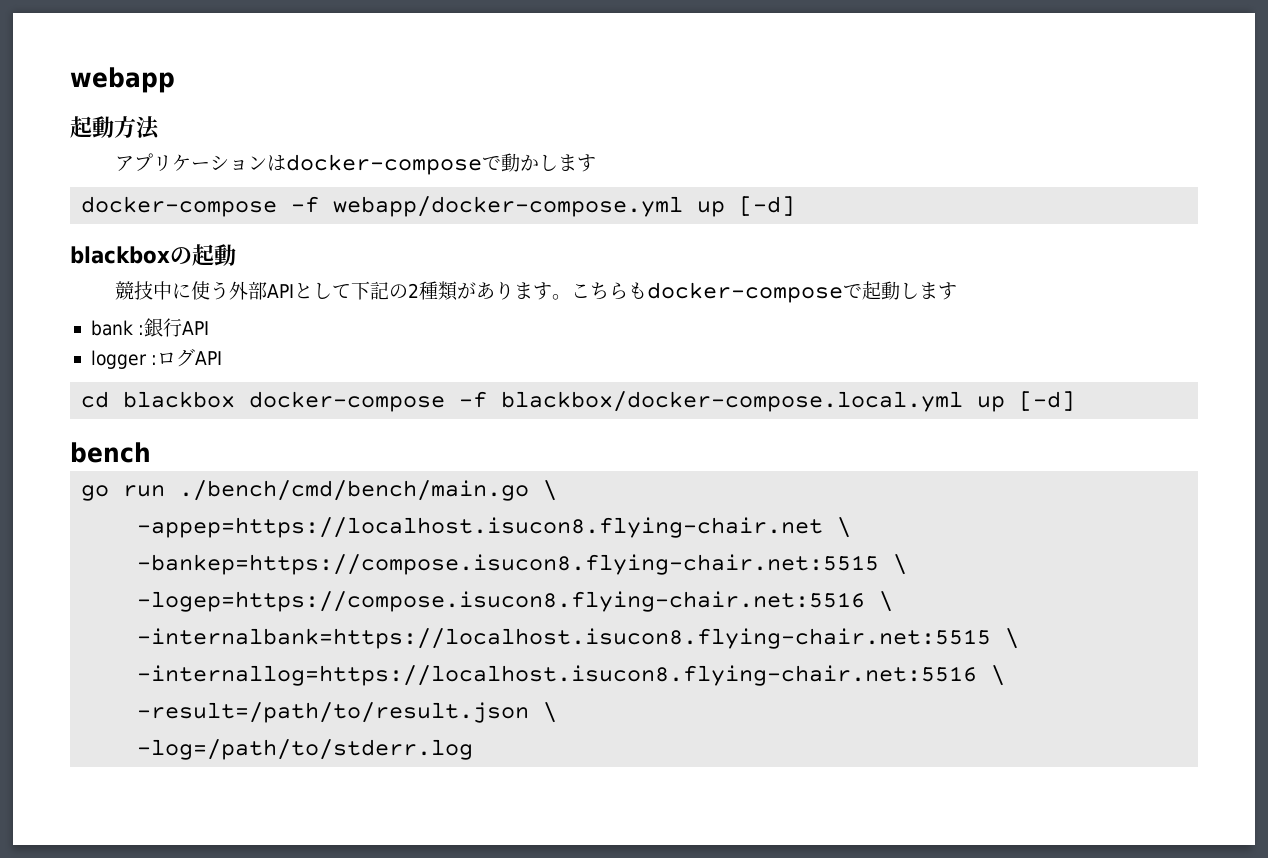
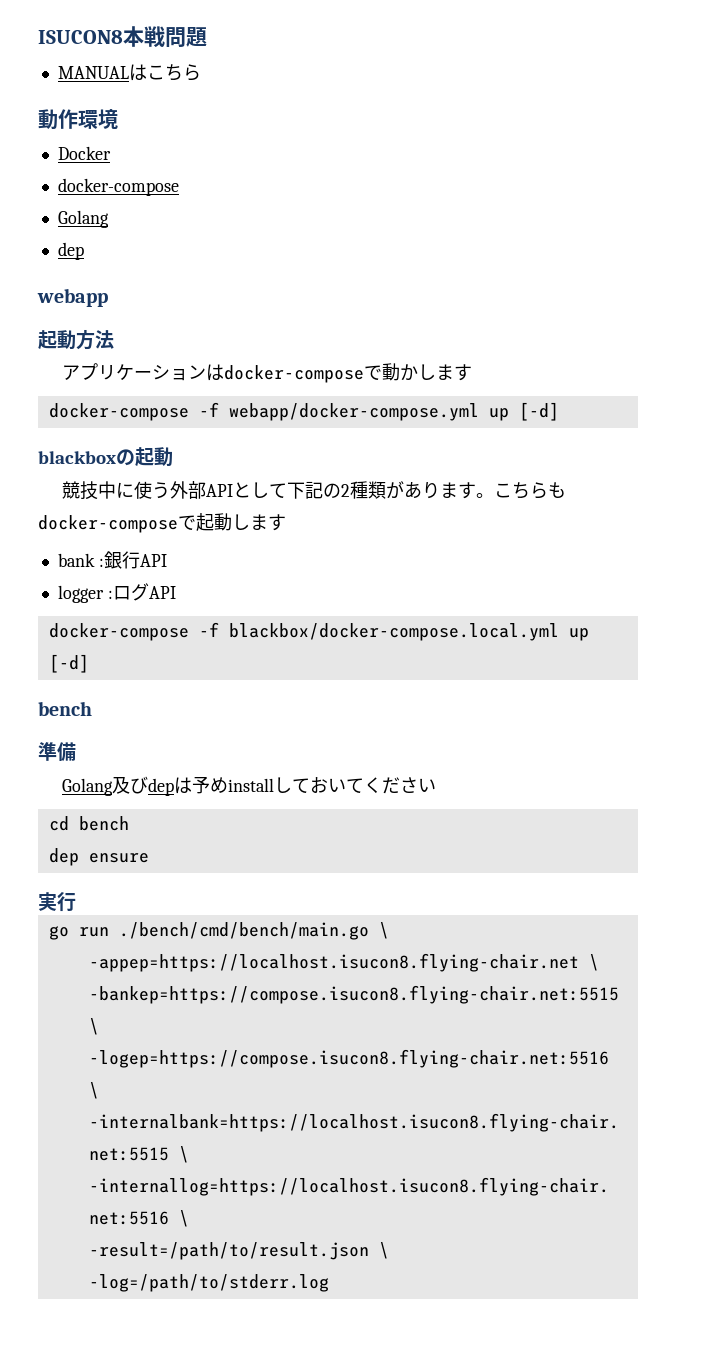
+ ISUCON8本戦問題
+ MANUALはこちら
+ 動作環境
+ Docker
+ docker-compose
+ Golang
+ dep
- cd blackbox docker-compose -f blackbox/docker-compose.local.yml up [-d]
+ docker-compose -f blackbox/docker-compose.local.yml up [-d]
+ 準備
+ Golang及びdepは予めinstallしておいてください
+ cd bench
+ dep ensure
+ 実行

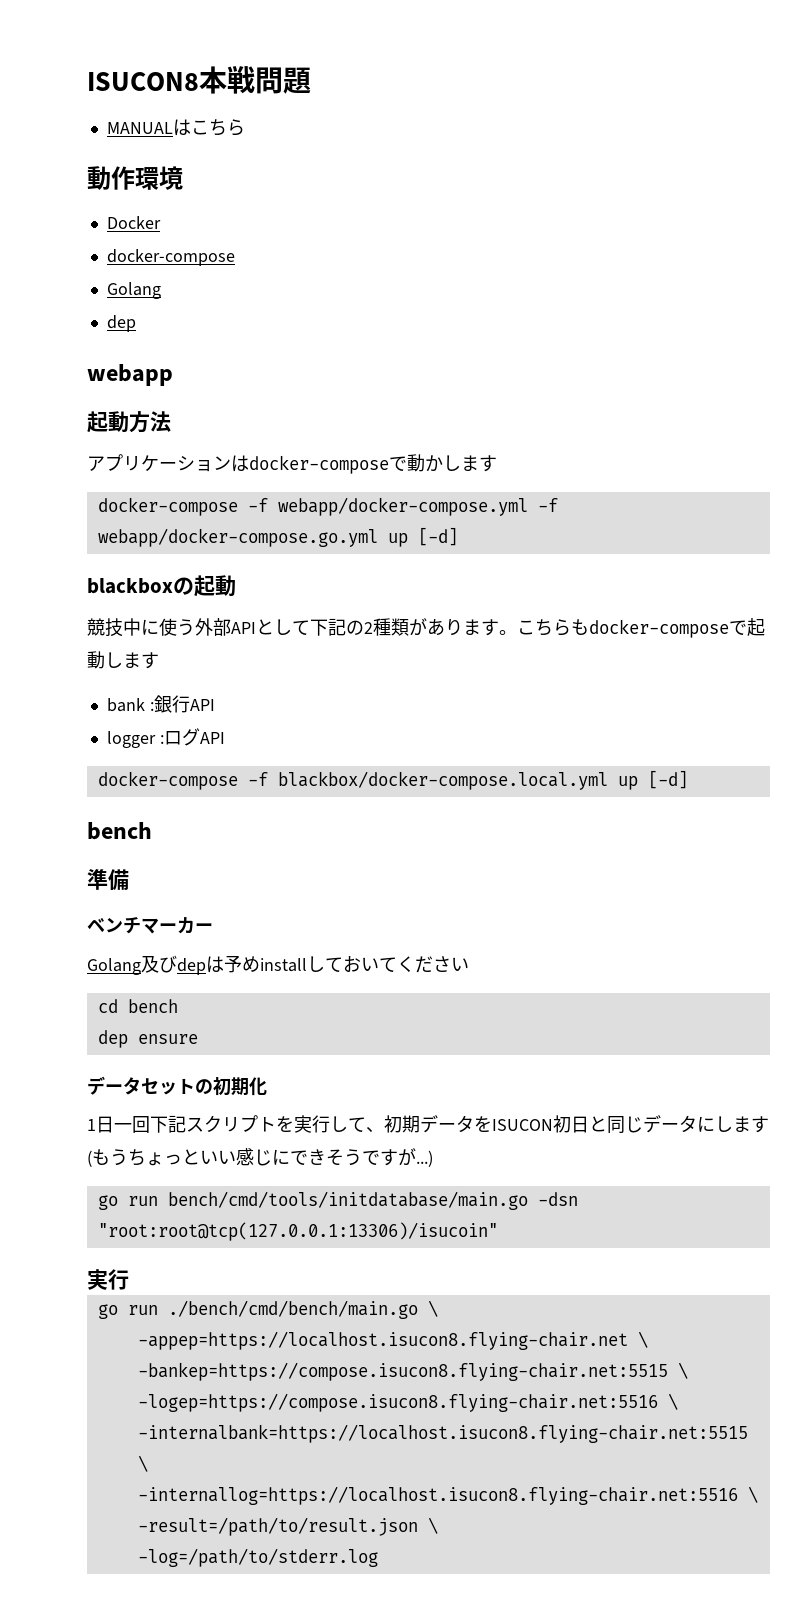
- docker-compose -f webapp/docker-compose.yml up [-d]
+ docker-compose -f webapp/docker-compose.yml -f webapp/docker-compose.go.yml up [-d]
+ ベンチマーカー
+ データセットの初期化
+ 1日一回下記スクリプトを実行して、初期データをISUCON初日と同じデータにします(もうちょっといい感じにできそうですが...)
+ go run bench/cmd/tools/initdatabase/main.go -dsn "root:root@tcp(127.0.0.1:13306)/isucoin"

